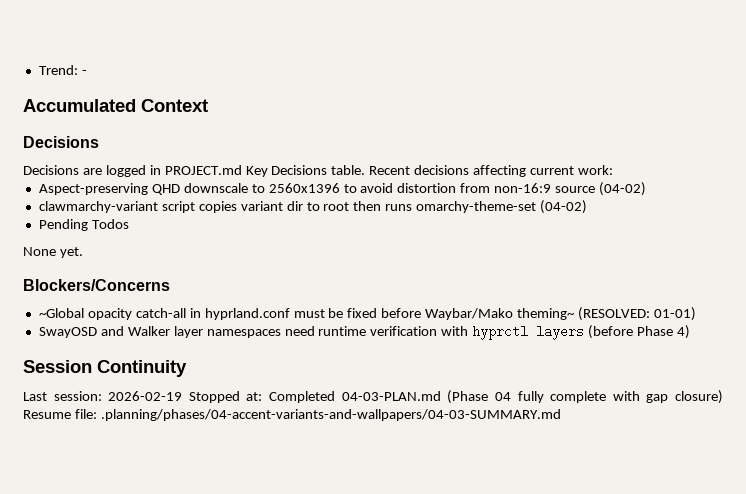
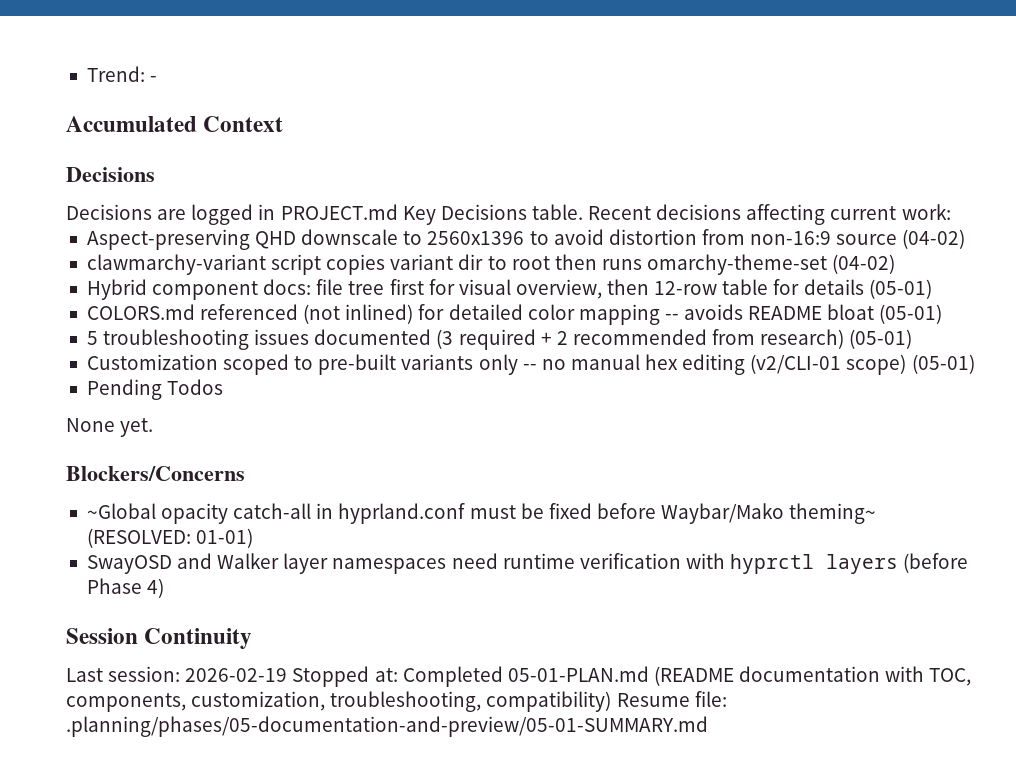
+ Hybrid component docs: file tree first for visual overview, then 12-row table for details (05-01)
+ COLORS.md referenced (not inlined) for detailed color mapping -- avoids README bloat (05-01)
+ 5 troubleshooting issues documented (3 required + 2 recommended from research) (05-01)
+ Customization scoped to pre-built variants only -- no manual hex editing (v2/CLI-01 scope) (05-01)
- Last session: 2026-02-19 Stopped at: Completed 04-03-PLAN.md (Phase 04 fully complete with gap closure) Resume file: .planning/phases/04-accent-variants-and-wallpapers/04-03-SUMMARY.md
+ Last session: 2026-02-19 Stopped at: Completed 05-01-PLAN.md (README documentation with TOC, components, customization, troubleshooting, compatibility) Resume file: .planning/phases/05-documentation-and-preview/05-01-SUMMARY.md

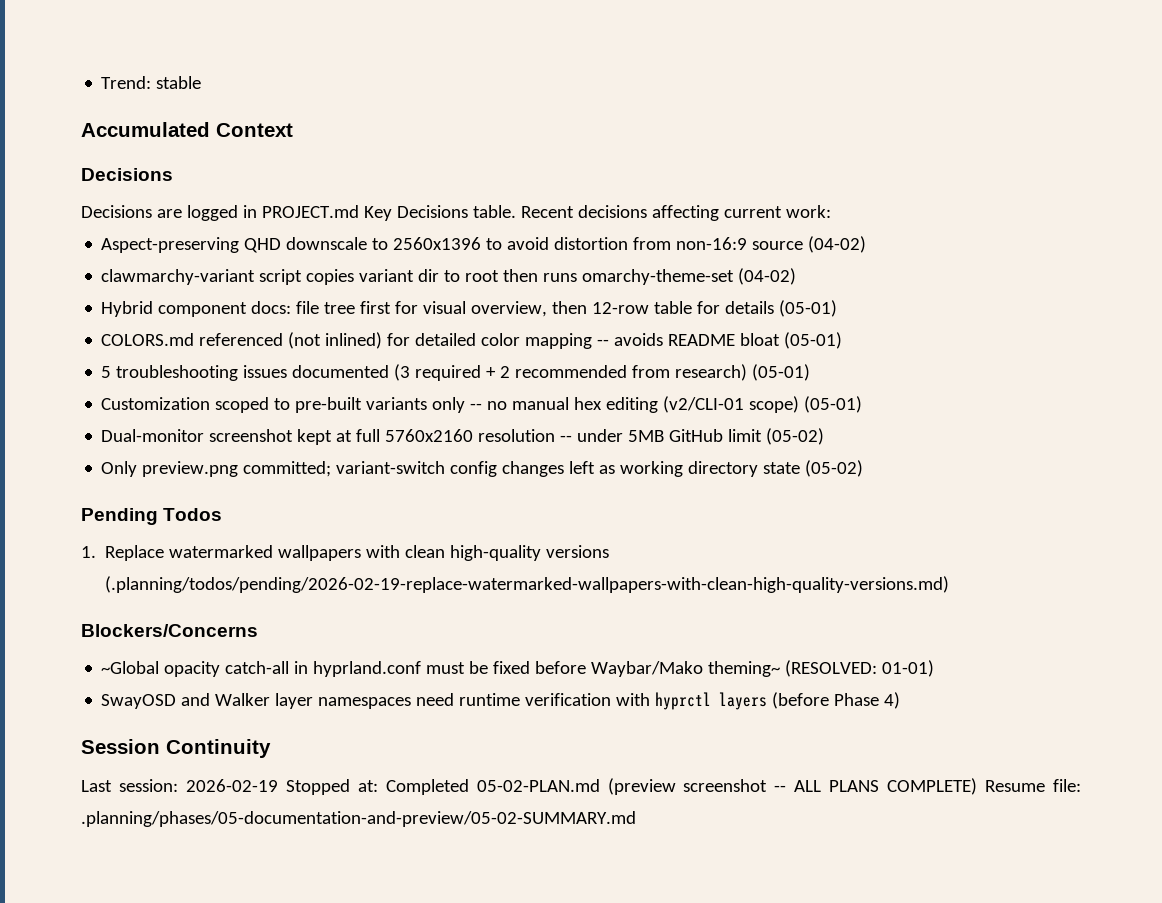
- Trend: -
+ Trend: stable
+ Dual-monitor screenshot kept at full 5760x2160 resolution -- under 5MB GitHub limit (05-02)
+ Only preview.png committed; variant-switch config changes left as working directory state (05-02)
  Pending Todos
- None yet.
+ 1. Replace watermarked wallpapers with clean high-quality versions (.planning/todos/pending/2026-02-19-replace-watermarked-wallpapers-with-clean-high-quality-versions.md)
- Last session: 2026-02-19 Stopped at: Completed 05-01-PLAN.md (README documentation with TOC, components, customization, troubleshooting, compatibility) Resume file: .planning/phases/05-documentation-and-preview/05-01-SUMMARY.md
+ Last session: 2026-02-19 Stopped at: Completed 05-02-PLAN.md (preview screenshot -- ALL PLANS COMPLETE) Resume file: .planning/phases/05-documentation-and-preview/05-02-SUMMARY.md

